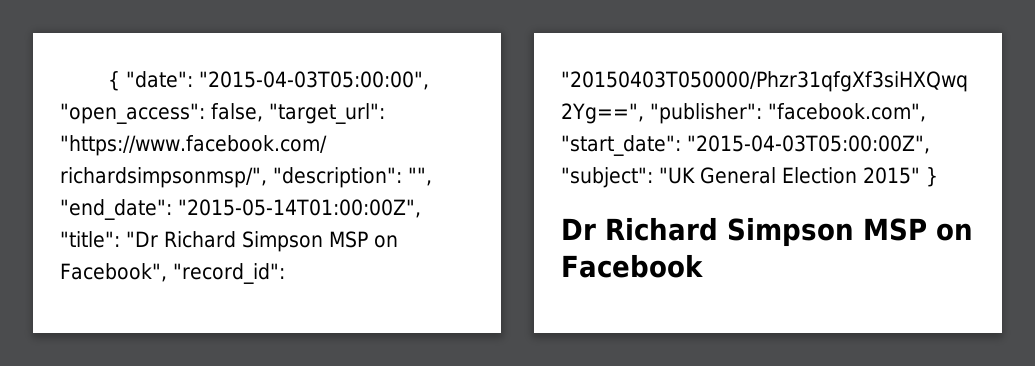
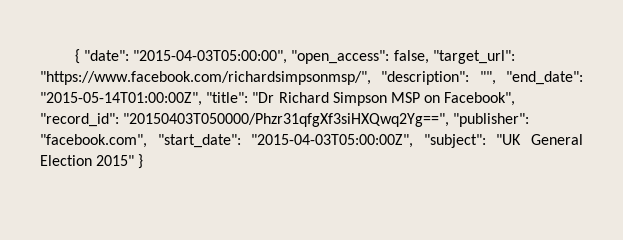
- Dr Richard Simpson MSP on Facebook

